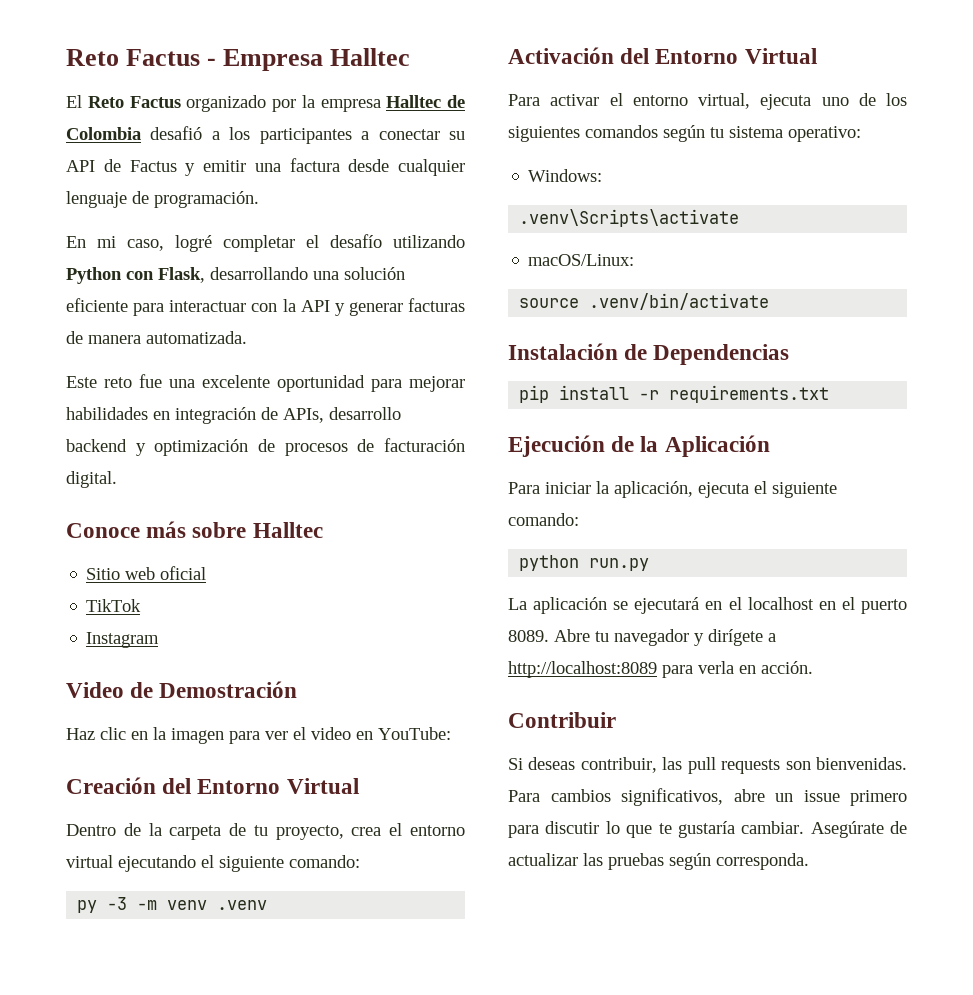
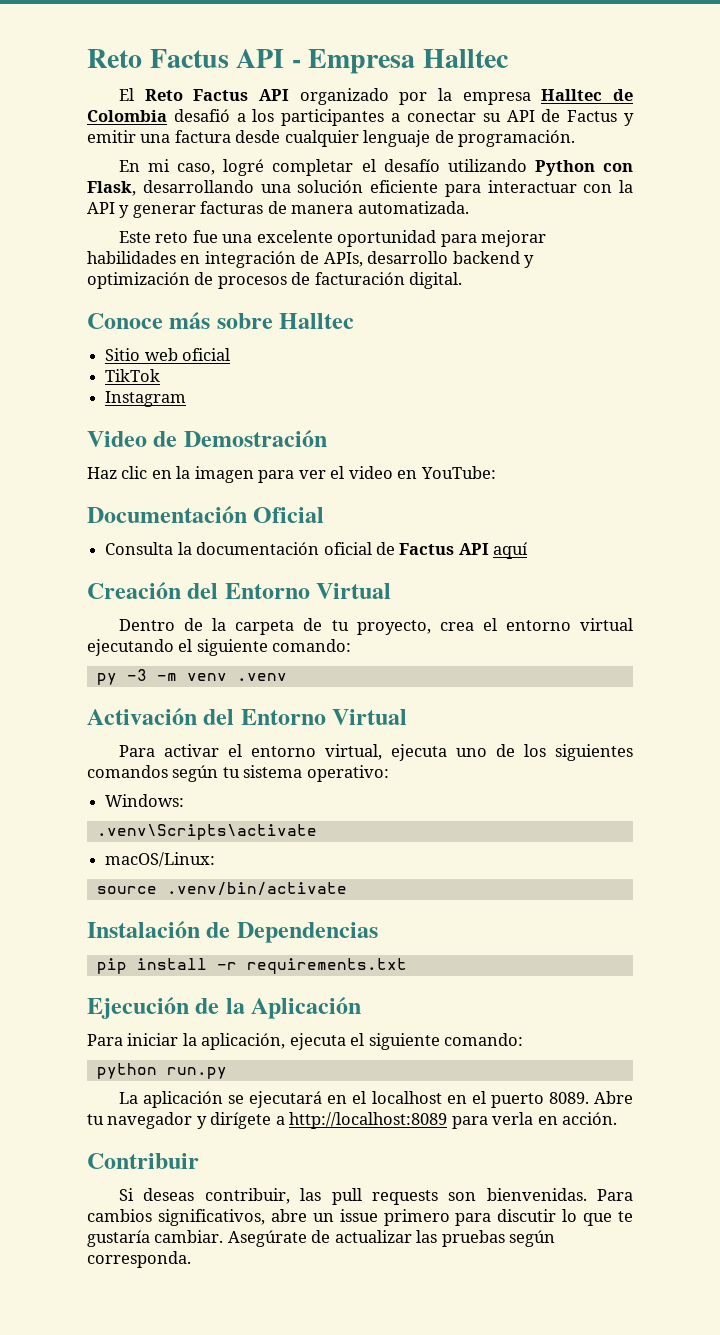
- Reto Factus - Empresa Halltec
+ Reto Factus API - Empresa Halltec
- El Reto Factus organizado por la empresa Halltec de Colombia desafió a los participantes a conectar su API de Factus y emitir una factura desde cualquier lenguaje de programación.
+ El Reto Factus API organizado por la empresa Halltec de Colombia desafió a los participantes a conectar su API de Factus y emitir una factura desde cualquier lenguaje de programación.
+ Documentación Oficial
+ Consulta la documentación oficial de Factus API aquí

